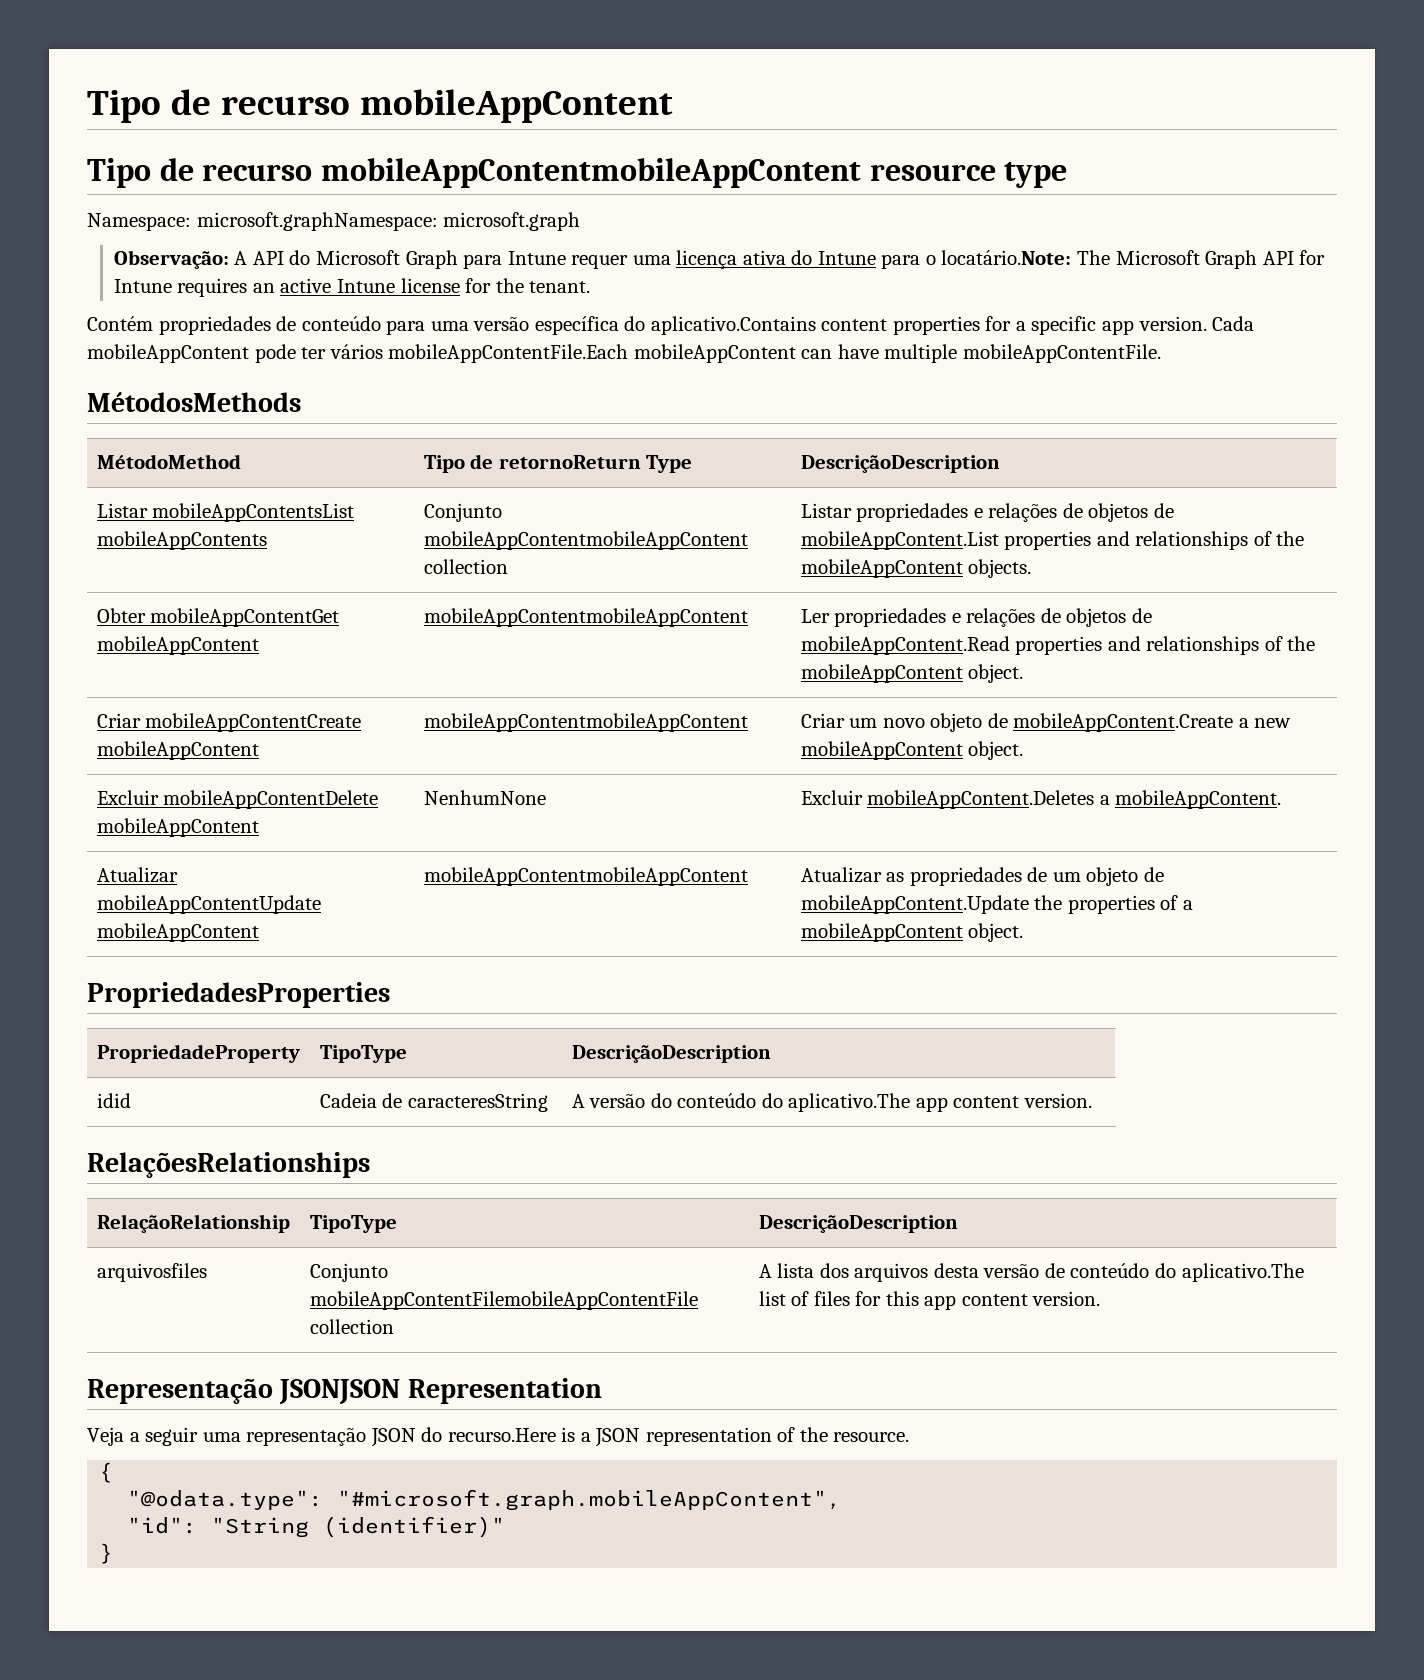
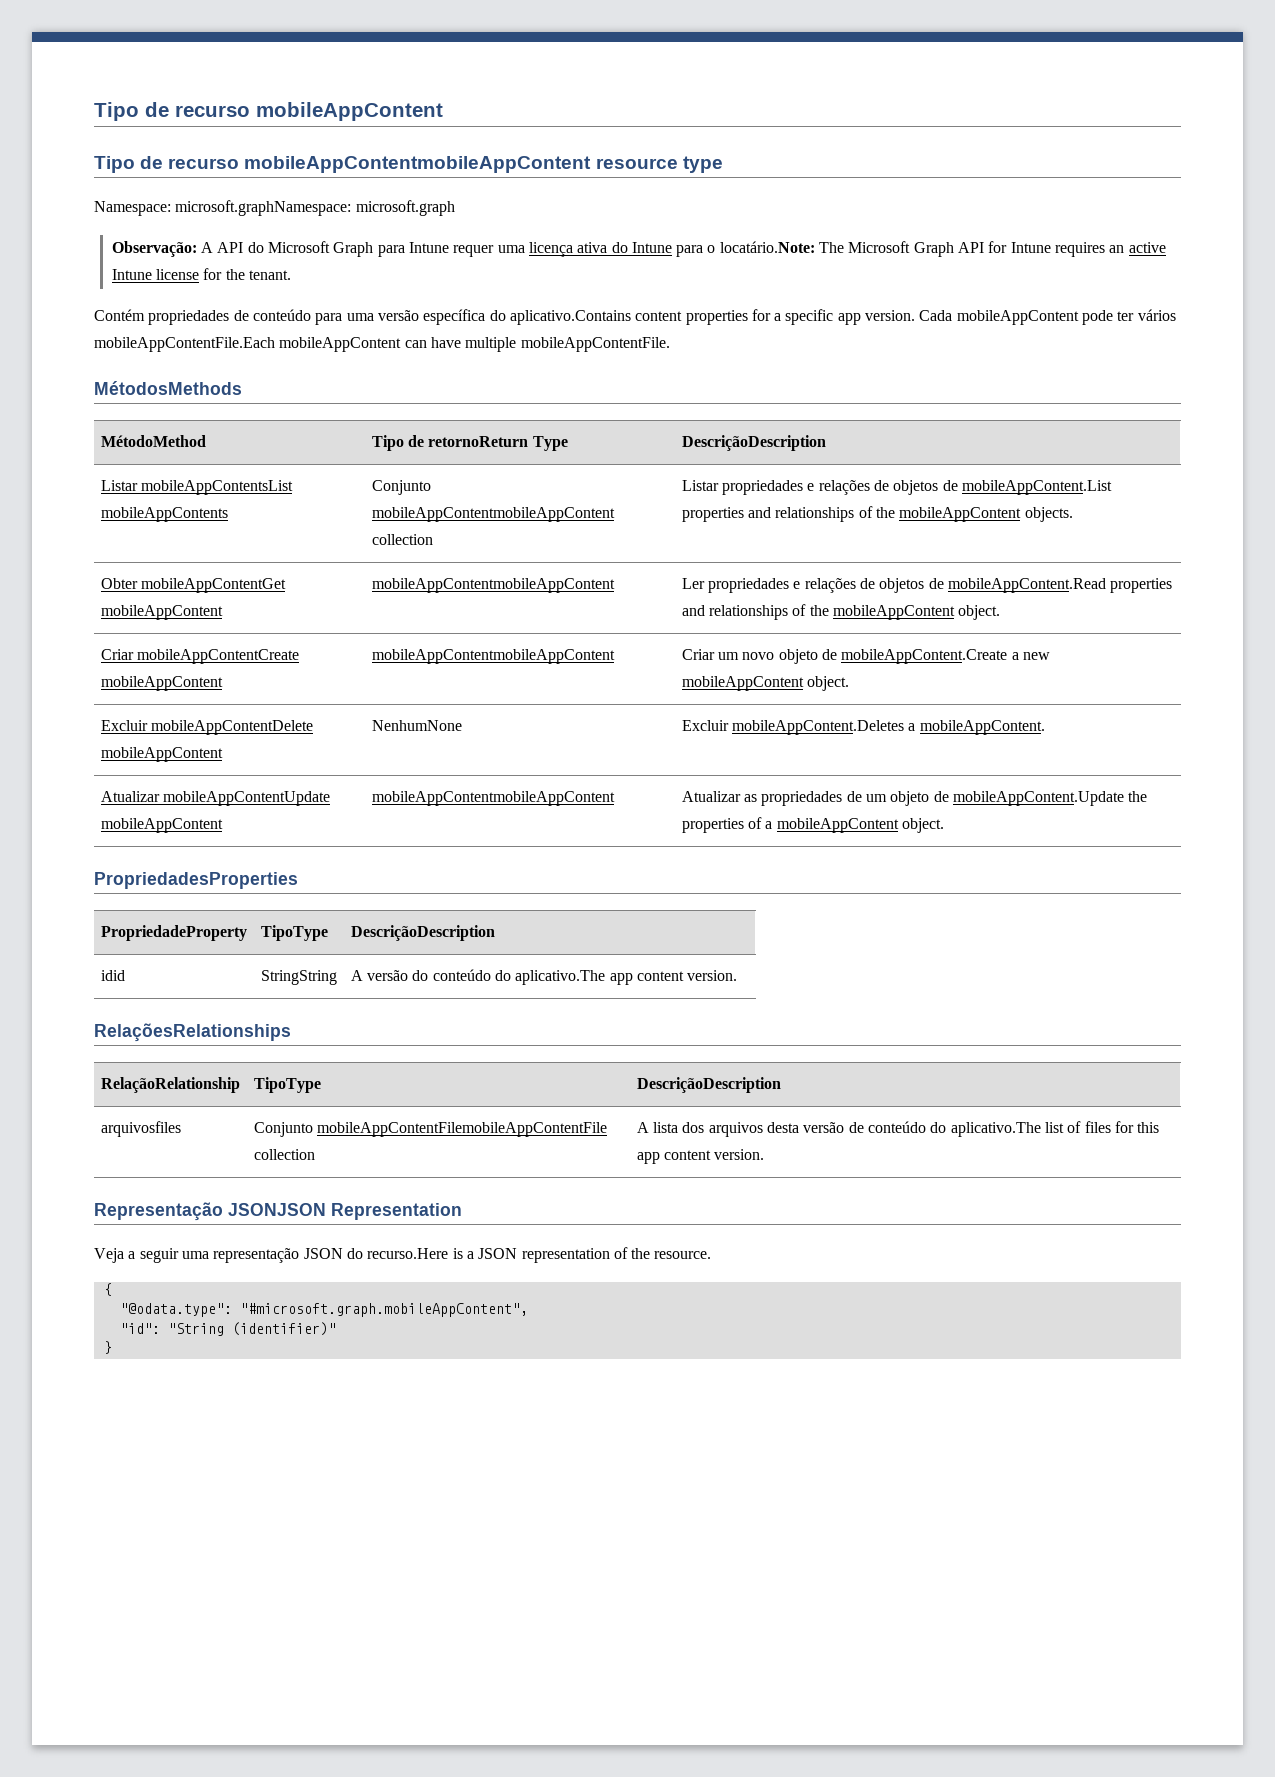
- idid | Cadeia de caracteresString | A versão do conteúdo do aplicativo.The app content version.
+ idid | StringString | A versão do conteúdo do aplicativo.The app content version.

